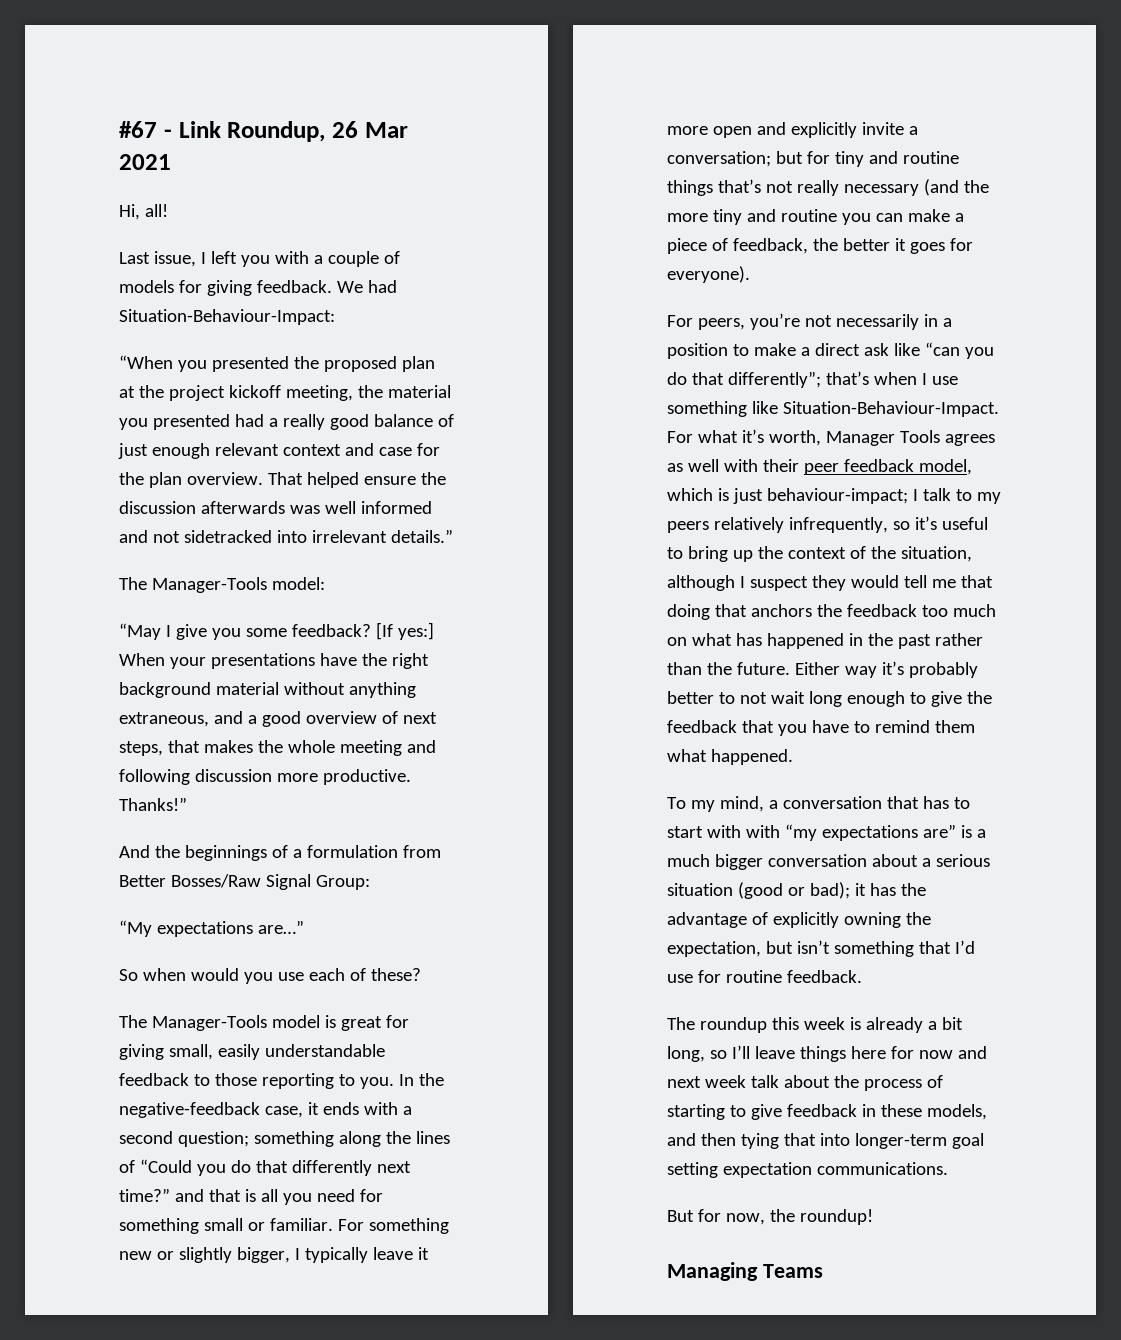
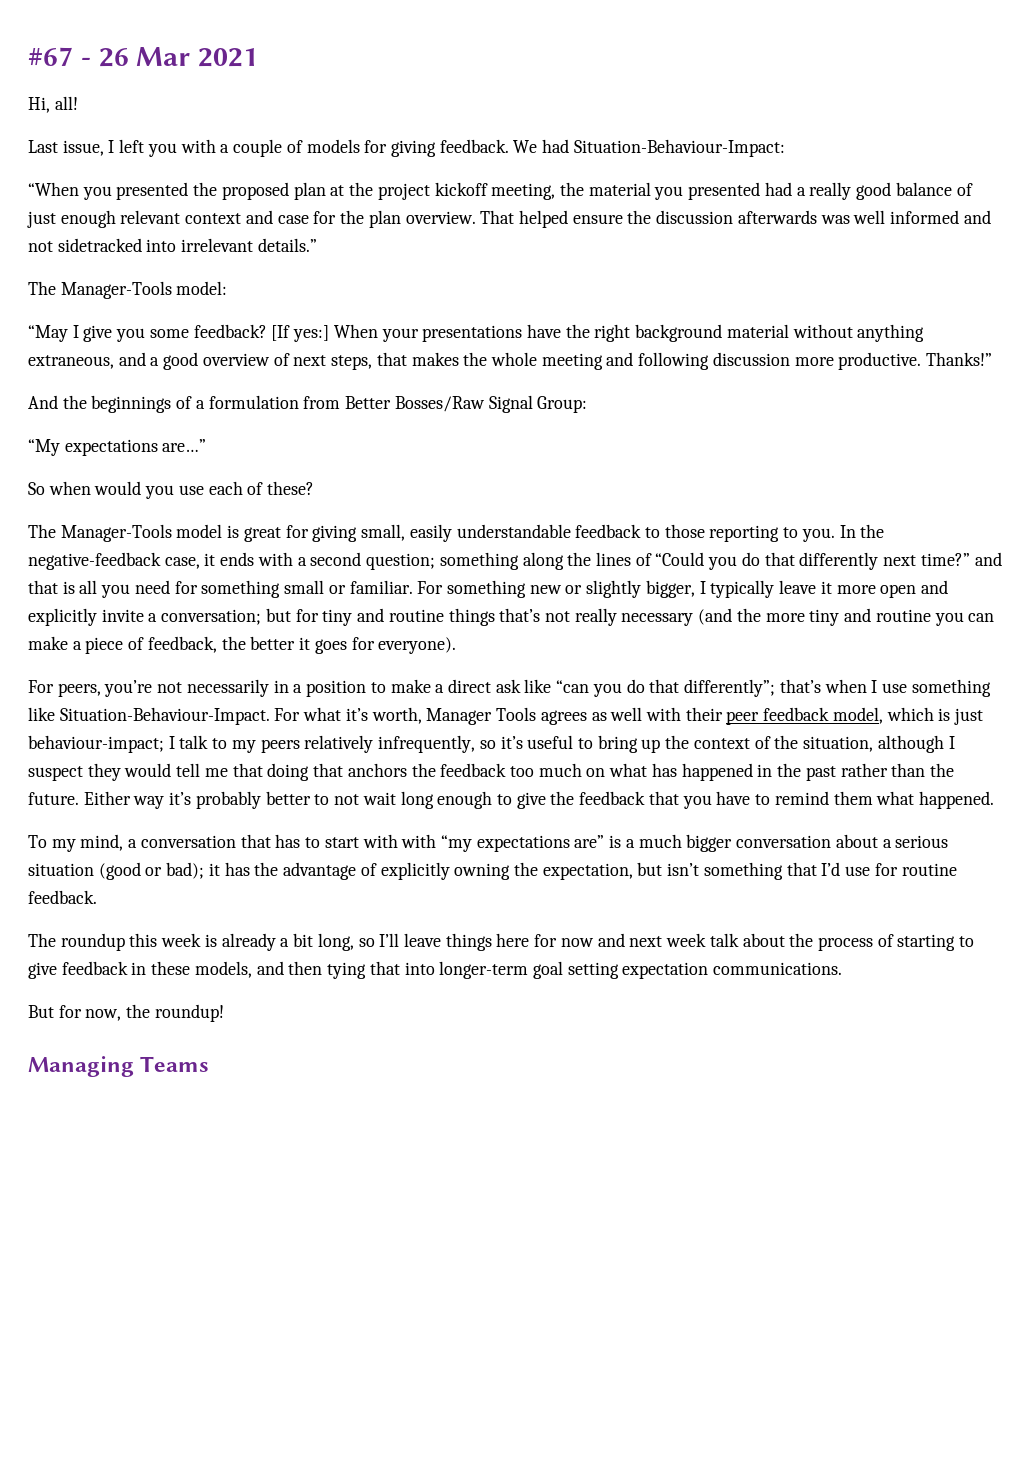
- #67 - Link Roundup, 26 Mar 2021
+ #67 - 26 Mar 2021

